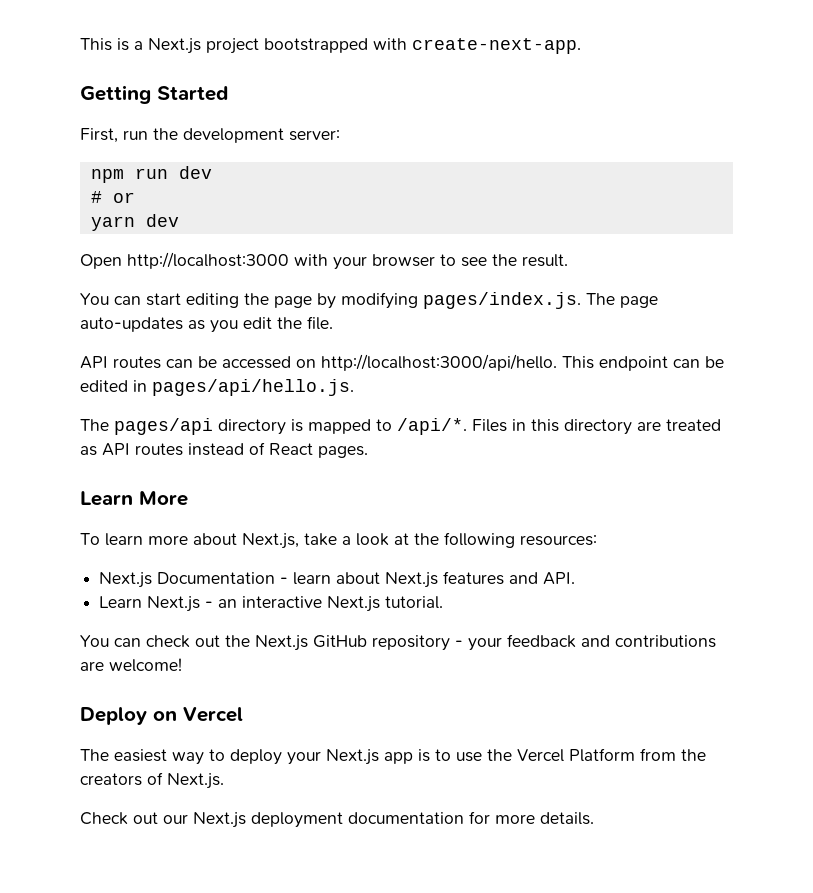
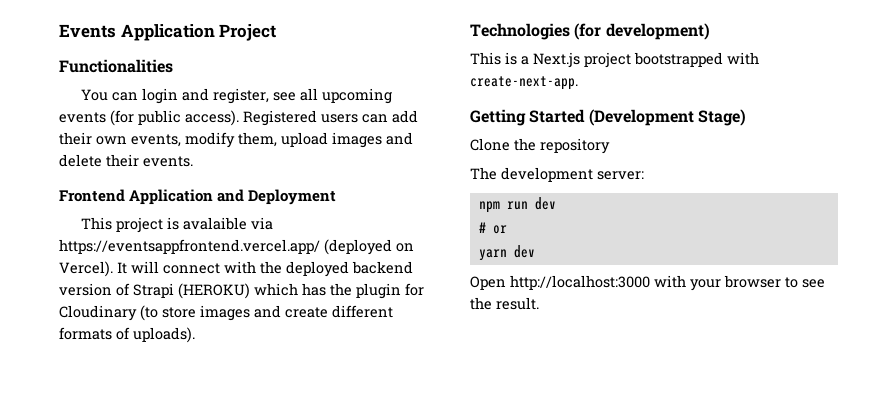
+ Events Application Project
+ Functionalities
+ You can login and register, see all upcoming events (for public access). Registered users can add their own events, modify them, upload images and delete their events.
+ Frontend Application and Deployment
+ This project is avalaible via https://eventsappfrontend.vercel.app/ (deployed on Vercel). It will connect with the deployed backend version of Strapi (HEROKU) which has the plugin for Cloudinary (to store images and create different formats of uploads).
+ Technologies (for development)
- Getting Started
- First, run the development server:
+ Getting Started (Development Stage)
+ Clone the repository
+ The development server:
- You can start editing the page by modifying pages/index.js. The page auto-updates as you edit the file.
- API routes can be accessed on http://localhost:3000/api/hello. This endpoint can be edited in pages/api/hello.js.
- The pages/api directory is mapped to /api/*. Files in this directory are treated as API routes instead of React pages.
- Learn More
- To learn more about Next.js, take a look at the following resources:
- Next.js Documentation - learn about Next.js features and API.
- Learn Next.js - an interactive Next.js tutorial.
- You can check out the Next.js GitHub repository - your feedback and contributions are welcome!
- Deploy on Vercel
- The easiest way to deploy your Next.js app is to use the Vercel Platform from the creators of Next.js.
- Check out our Next.js deployment documentation for more details.

